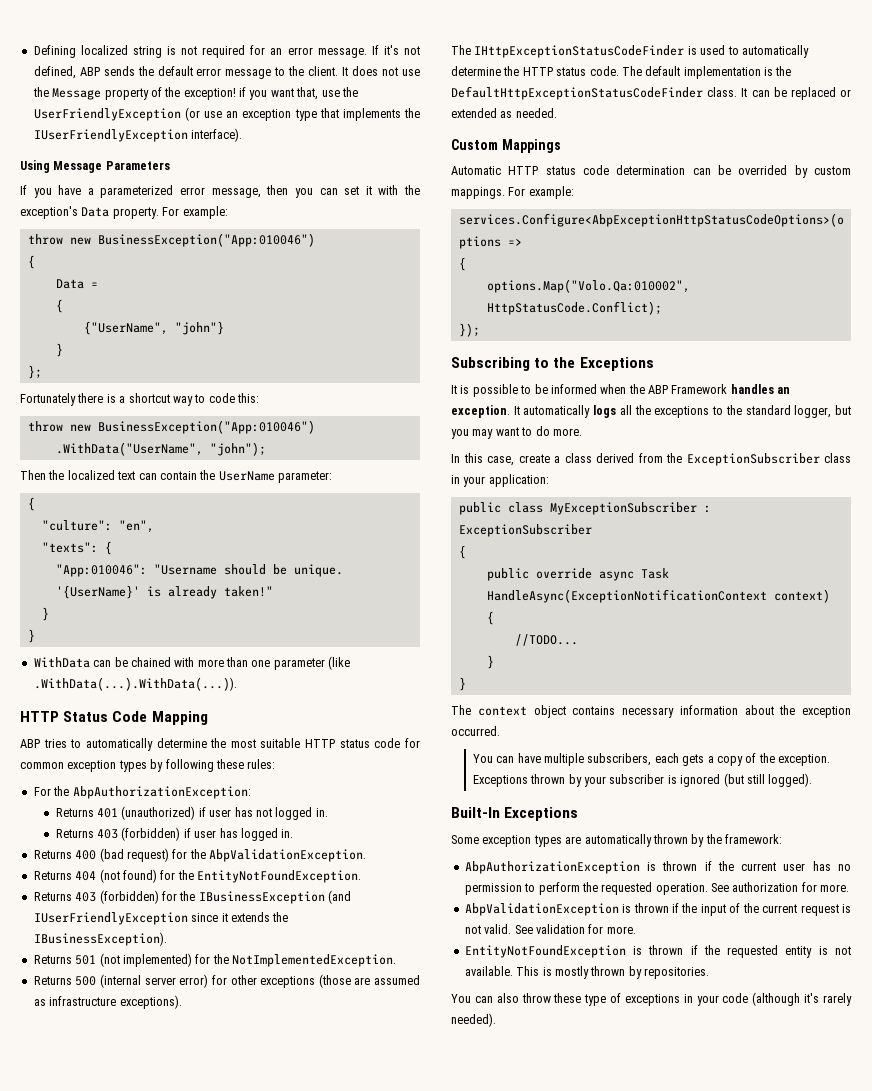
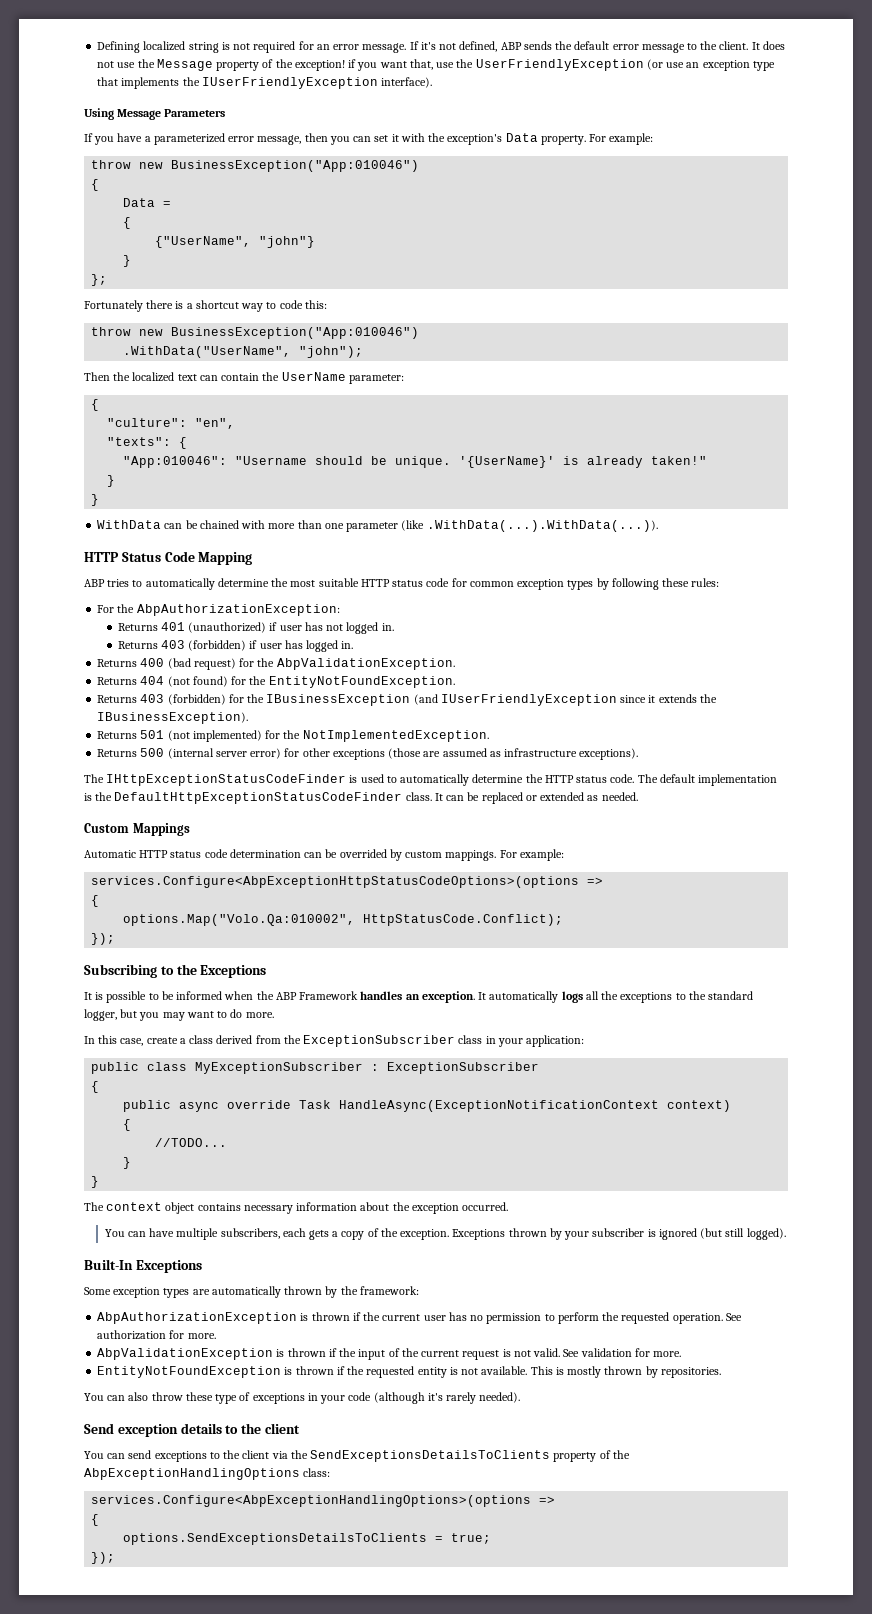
- public override async Task HandleAsync(ExceptionNotificationContext context)
+ public async override Task HandleAsync(ExceptionNotificationContext context)
+ Send exception details to the client
+ You can send exceptions to the client via the SendExceptionsDetailsToClients property of the AbpExceptionHandlingOptions class:
+ services.Configure<AbpExceptionHandlingOptions>(options =>
+ {
+ options.SendExceptionsDetailsToClients = true;
+ });

